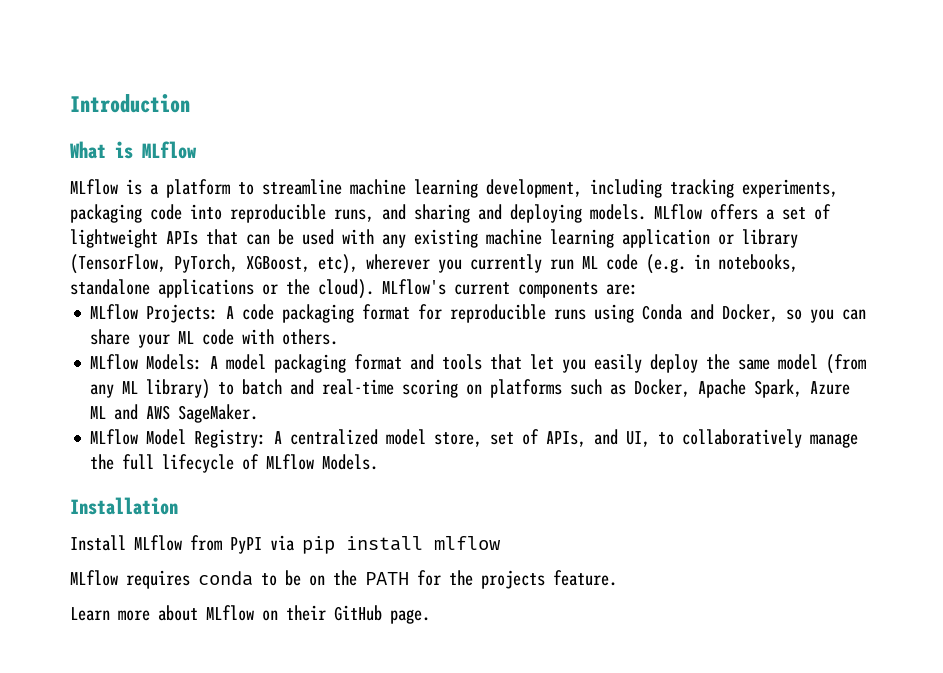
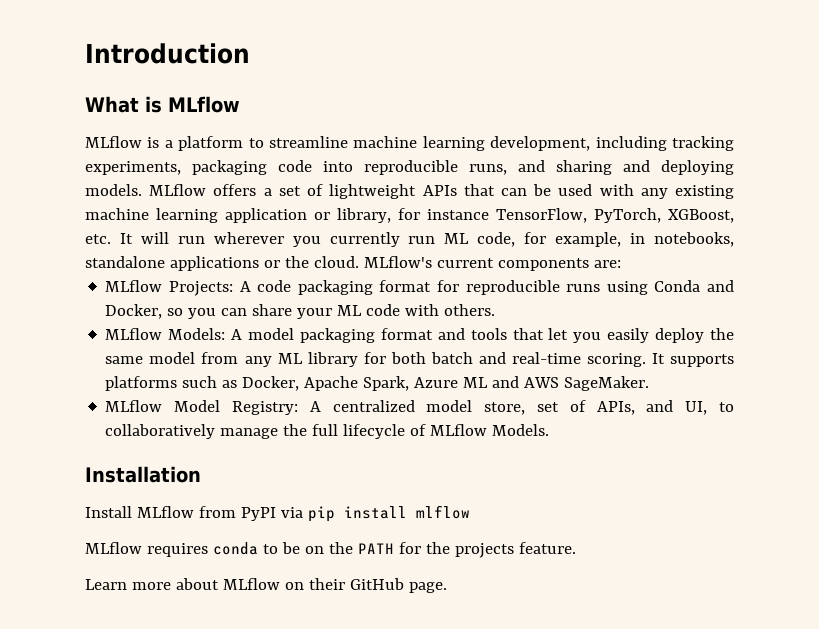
- MLflow offers a set of lightweight APIs that can be used with any existing machine learning application or library (TensorFlow, PyTorch, XGBoost, etc), wherever you currently run ML code (e.g. in notebooks, standalone applications or the cloud).
+ MLflow offers a set of lightweight APIs that can be used with any existing machine learning application or library, for instance TensorFlow, PyTorch, XGBoost, etc. It will run wherever you currently run ML code, for example, in notebooks, standalone applications or the cloud.
- MLflow Models: A model packaging format and tools that let you easily deploy the same model (from any ML library) to batch and real-time scoring on platforms such as Docker, Apache Spark, Azure ML and AWS SageMaker.
+ MLflow Models: A model packaging format and tools that let you easily deploy the same model from any ML library for both batch and real-time scoring. It supports platforms such as Docker, Apache Spark, Azure ML and AWS SageMaker.

